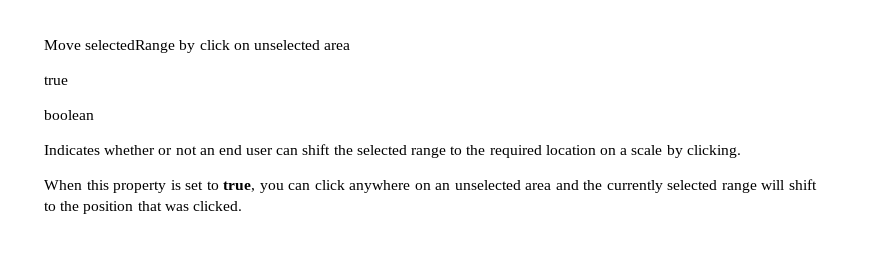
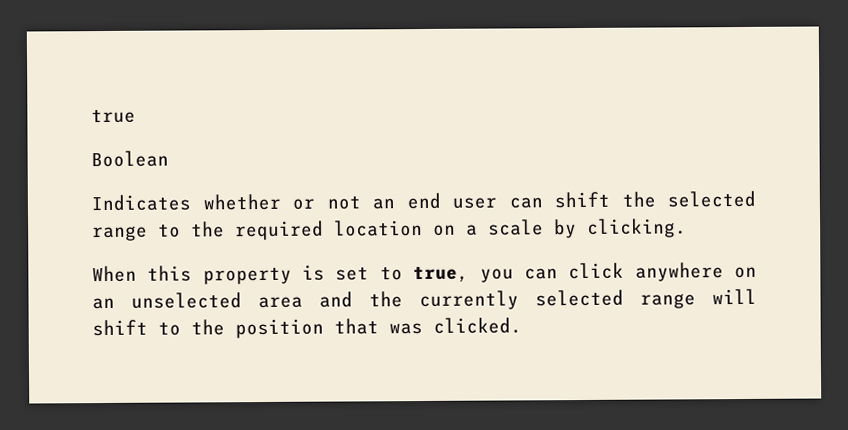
- Move selectedRange by click on unselected area
- boolean
+ Boolean

